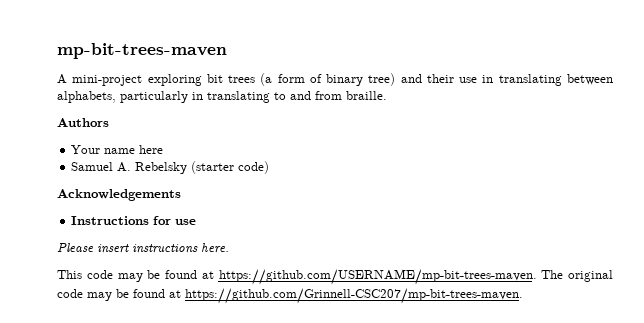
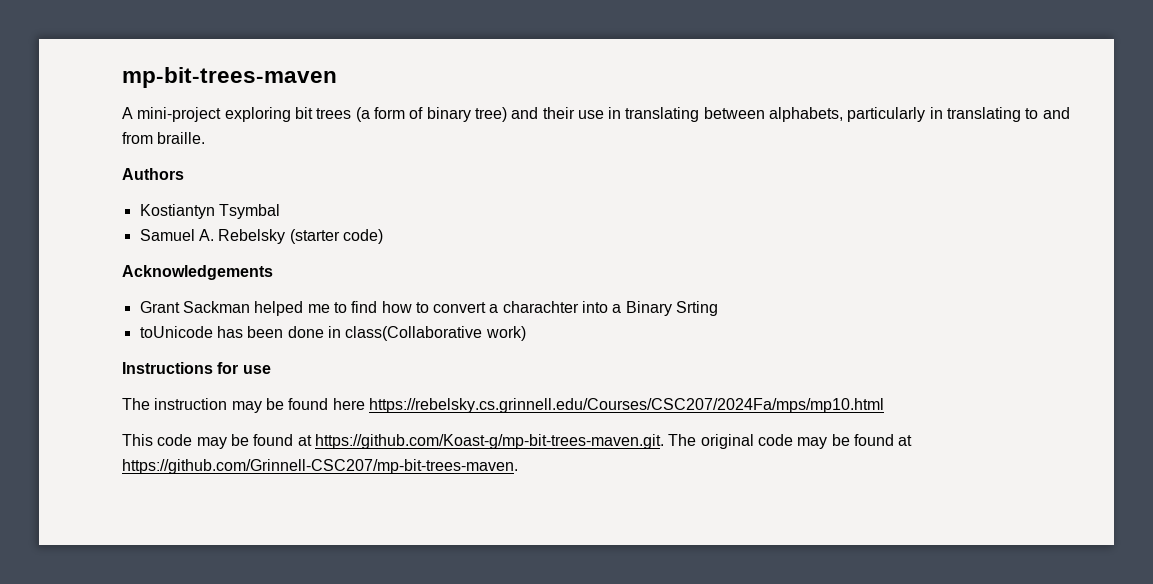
- Your name here
+ Kostiantyn Tsymbal
+ Grant Sackman helped me to find how to convert a charachter into a Binary Srting
+ toUnicode has been done in class(Collaborative work)
  Instructions for use
- Please insert instructions here.
+ The instruction may be found here https://rebelsky.cs.grinnell.edu/Courses/CSC207/2024Fa/mps/mp10.html
- This code may be found at https://github.com/USERNAME/mp-bit-trees-maven. The original code may be found at https://github.com/Grinnell-CSC207/mp-bit-trees-maven.
+ This code may be found at https://github.com/Koast-g/mp-bit-trees-maven.git. The original code may be found at https://github.com/Grinnell-CSC207/mp-bit-trees-maven.

